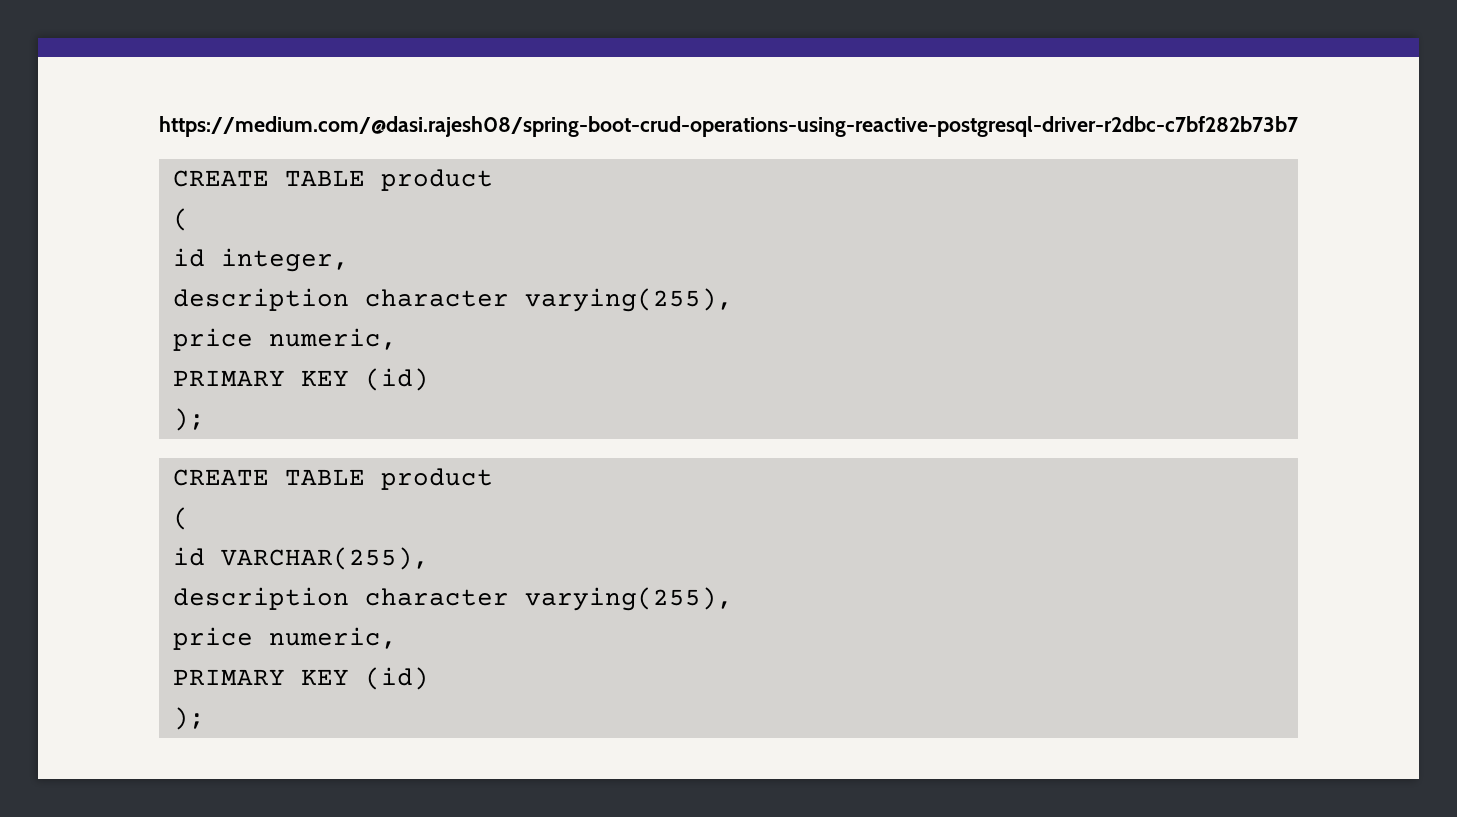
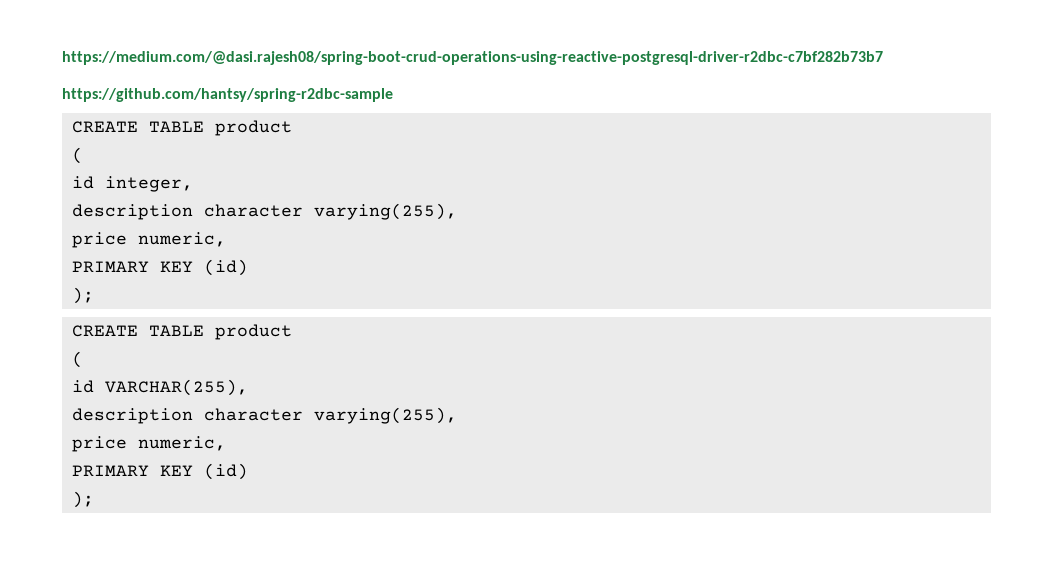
+ https://github.com/hantsy/spring-r2dbc-sample

